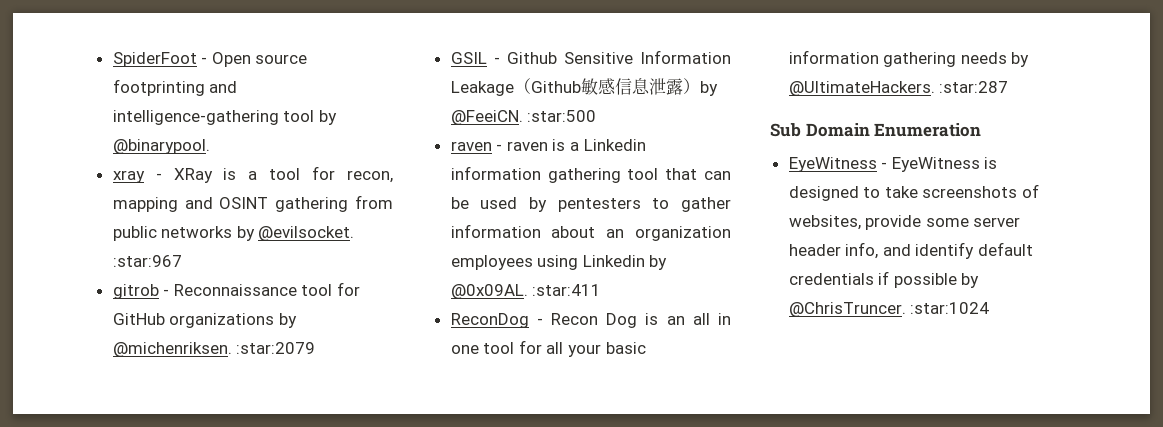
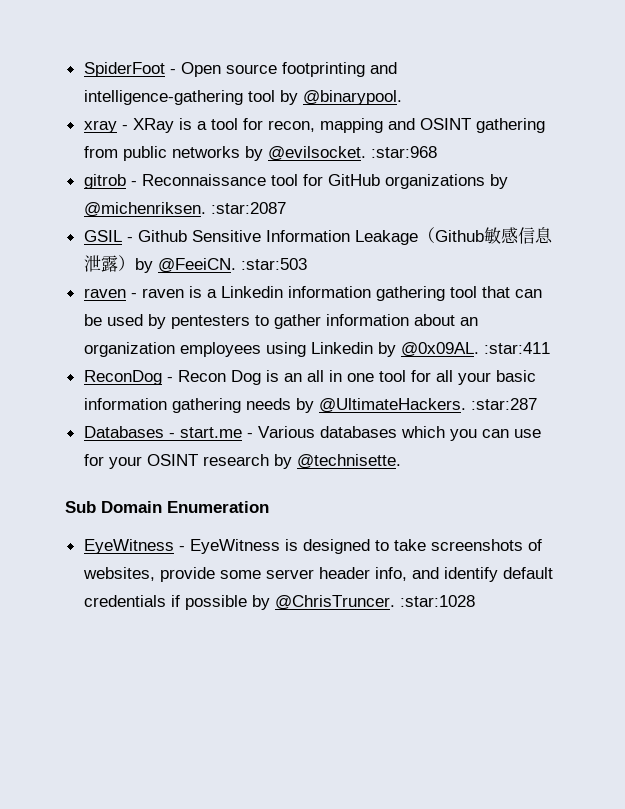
- xray - XRay is a tool for recon, mapping and OSINT gathering from public networks by @evilsocket. :star:967
+ xray - XRay is a tool for recon, mapping and OSINT gathering from public networks by @evilsocket. :star:968
- gitrob - Reconnaissance tool for GitHub organizations by @michenriksen. :star:2079
+ gitrob - Reconnaissance tool for GitHub organizations by @michenriksen. :star:2087
- GSIL - Github Sensitive Information Leakage（Github敏感信息泄露）by @FeeiCN. :star:500
+ GSIL - Github Sensitive Information Leakage（Github敏感信息泄露）by @FeeiCN. :star:503
+ Databases - start.me - Various databases which you can use for your OSINT research by @technisette.
- EyeWitness - EyeWitness is designed to take screenshots of websites, provide some server header info, and identify default credentials if possible by @ChrisTruncer. :star:1024
+ EyeWitness - EyeWitness is designed to take screenshots of websites, provide some server header info, and identify default credentials if possible by @ChrisTruncer. :star:1028

